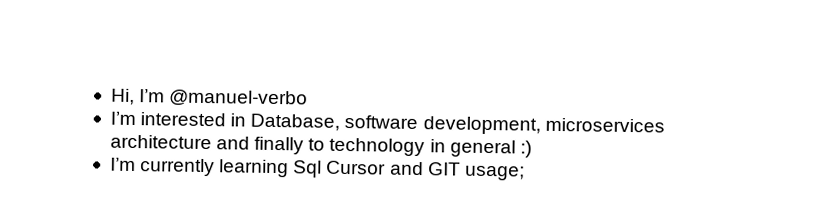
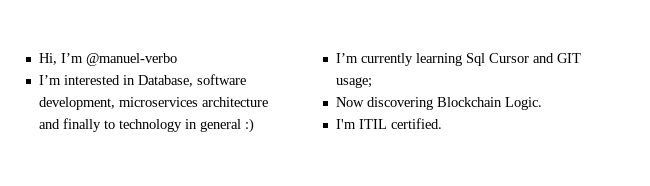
+ Now discovering Blockchain Logic.
+ I'm ITIL certified.

